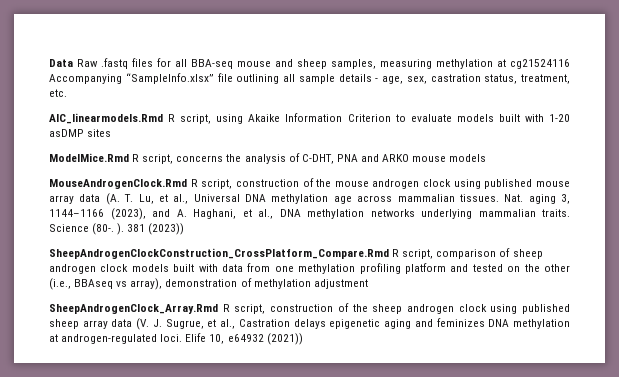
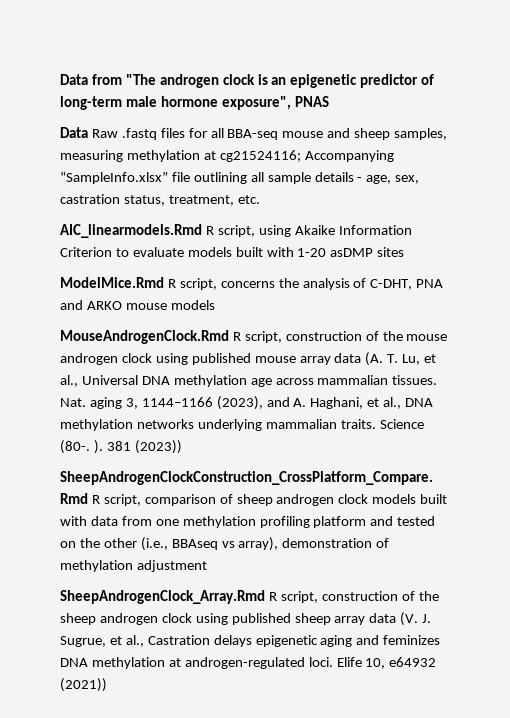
- Data Raw .fastq files for all BBA-seq mouse and sheep samples, measuring methylation at cg21524116 Accompanying “SampleInfo.xlsx” file outlining all sample details - age, sex, castration status, treatment, etc.
+ Data from "The androgen clock is an epigenetic predictor of long-term male hormone exposure", PNAS
+ Data Raw .fastq files for all BBA-seq mouse and sheep samples, measuring methylation at cg21524116; Accompanying “SampleInfo.xlsx” file outlining all sample details - age, sex, castration status, treatment, etc.

